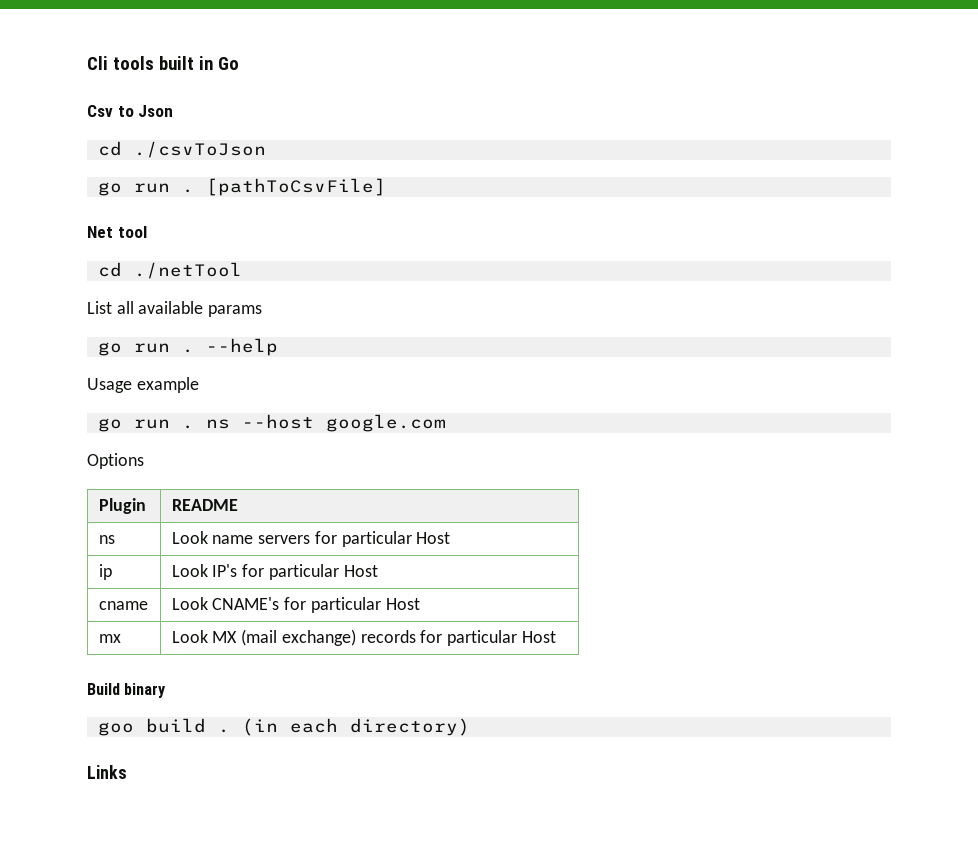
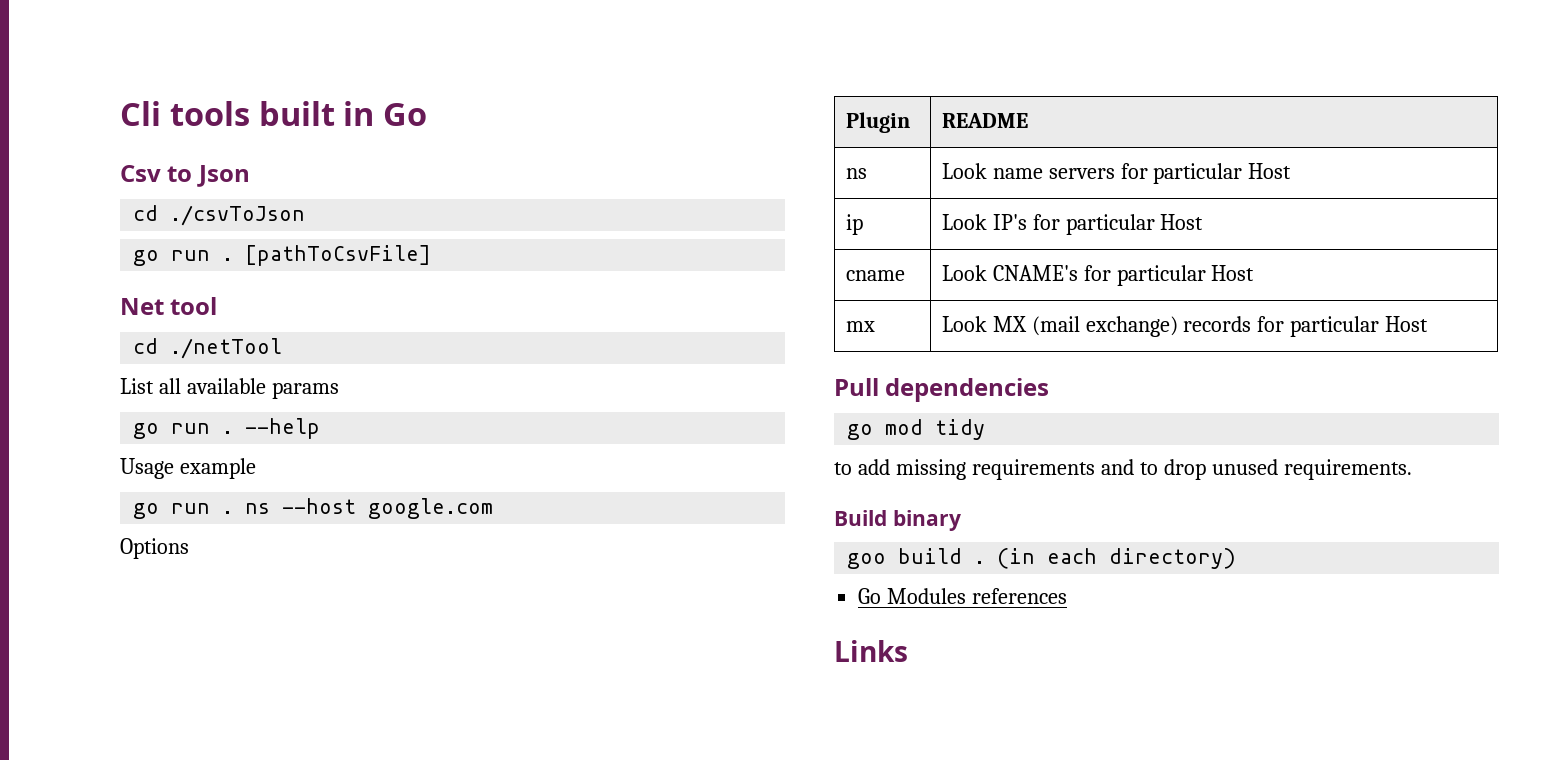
+ Pull dependencies
+ go mod tidy
+ to add missing requirements and to drop unused requirements.
+ Go Modules references

